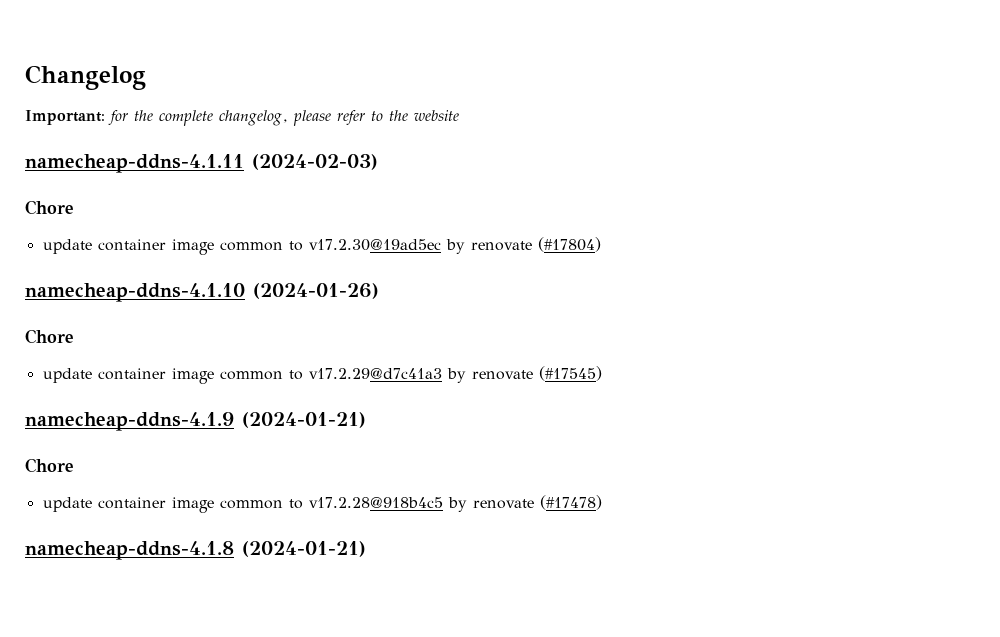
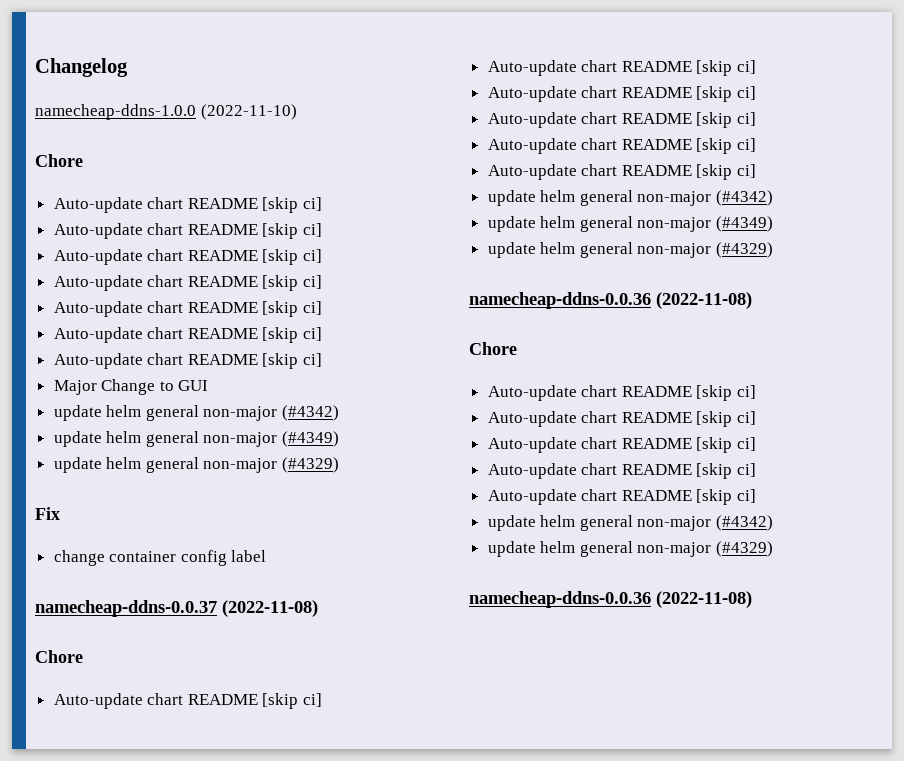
- Important: for the complete changelog, please refer to the website
- namecheap-ddns-4.1.11 (2024-02-03)
+ namecheap-ddns-1.0.0 (2022-11-10)
  Chore
- update container image common to v17.2.30@19ad5ec by renovate (#17804)
- namecheap-ddns-4.1.10 (2024-01-26)
+ Auto-update chart README [skip ci]
+ Auto-update chart README [skip ci]
+ Auto-update chart README [skip ci]
+ Auto-update chart README [skip ci]
+ Auto-update chart README [skip ci]
+ Auto-update chart README [skip ci]
+ Auto-update chart README [skip ci]
+ Major Change to GUI
+ update helm general non-major (#4342)
+ update helm general non-major (#4349)
+ update helm general non-major (#4329)
+ Fix
+ change container config label
+ namecheap-ddns-0.0.37 (2022-11-08)
  Chore
- update container image common to v17.2.29@d7c41a3 by renovate (#17545)
- namecheap-ddns-4.1.9 (2024-01-21)
+ Auto-update chart README [skip ci]
+ Auto-update chart README [skip ci]
+ Auto-update chart README [skip ci]
+ Auto-update chart README [skip ci]
+ Auto-update chart README [skip ci]
+ Auto-update chart README [skip ci]
+ update helm general non-major (#4342)
+ update helm general non-major (#4349)
+ update helm general non-major (#4329)
+ namecheap-ddns-0.0.36 (2022-11-08)
  Chore
- update container image common to v17.2.28@918b4c5 by renovate (#17478)
- namecheap-ddns-4.1.8 (2024-01-21)
+ Auto-update chart README [skip ci]
+ Auto-update chart README [skip ci]
+ Auto-update chart README [skip ci]
+ Auto-update chart README [skip ci]
+ Auto-update chart README [skip ci]
+ update helm general non-major (#4342)
+ update helm general non-major (#4329)
+ namecheap-ddns-0.0.36 (2022-11-08)

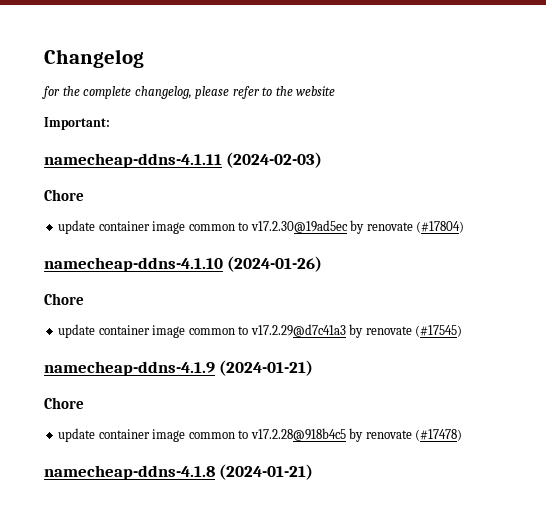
- namecheap-ddns-1.0.0 (2022-11-10)
+ for the complete changelog, please refer to the website
+ Important:
+ namecheap-ddns-4.1.11 (2024-02-03)
  Chore
- Auto-update chart README [skip ci]
- Auto-update chart README [skip ci]
- Auto-update chart README [skip ci]
- Auto-update chart README [skip ci]
- Auto-update chart README [skip ci]
- Auto-update chart README [skip ci]
- Auto-update chart README [skip ci]
- Major Change to GUI
- update helm general non-major (#4342)
- update helm general non-major (#4349)
- update helm general non-major (#4329)
- Fix
- change container config label
- namecheap-ddns-0.0.37 (2022-11-08)
+ update container image common to v17.2.30@19ad5ec by renovate (#17804)
+ namecheap-ddns-4.1.10 (2024-01-26)
  Chore
- Auto-update chart README [skip ci]
- Auto-update chart README [skip ci]
- Auto-update chart README [skip ci]
- Auto-update chart README [skip ci]
- Auto-update chart README [skip ci]
- Auto-update chart README [skip ci]
- update helm general non-major (#4342)
- update helm general non-major (#4349)
- update helm general non-major (#4329)
- namecheap-ddns-0.0.36 (2022-11-08)
+ update container image common to v17.2.29@d7c41a3 by renovate (#17545)
+ namecheap-ddns-4.1.9 (2024-01-21)
  Chore
- Auto-update chart README [skip ci]
- Auto-update chart README [skip ci]
- Auto-update chart README [skip ci]
- Auto-update chart README [skip ci]
- Auto-update chart README [skip ci]
- update helm general non-major (#4342)
- update helm general non-major (#4329)
- namecheap-ddns-0.0.36 (2022-11-08)
+ update container image common to v17.2.28@918b4c5 by renovate (#17478)
+ namecheap-ddns-4.1.8 (2024-01-21)

